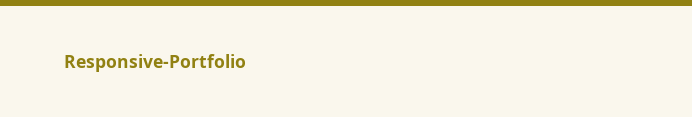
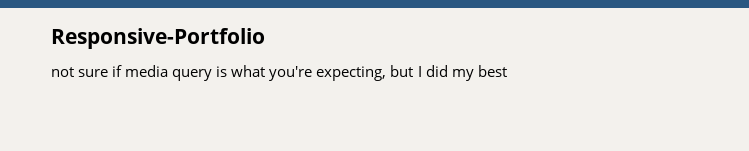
+ not sure if media query is what you're expecting, but I did my best

